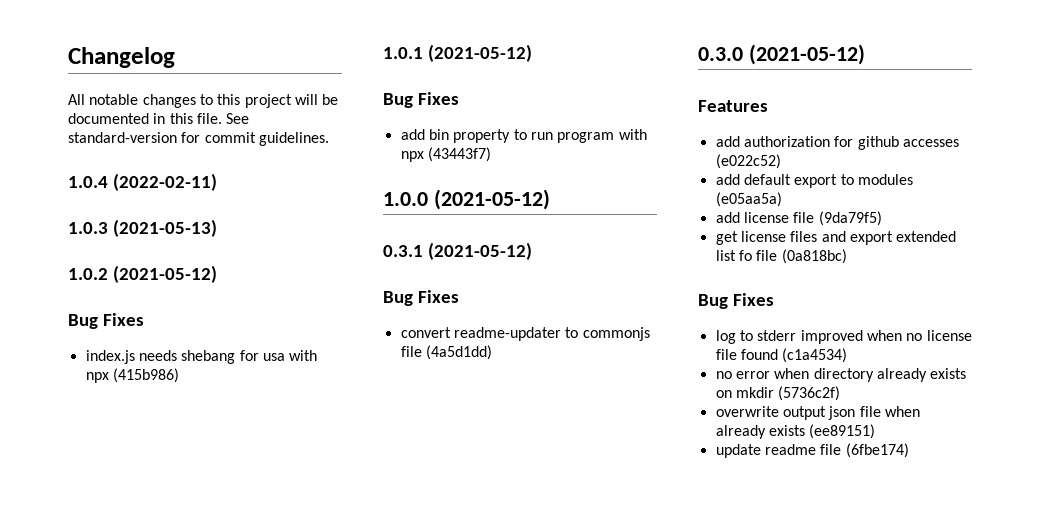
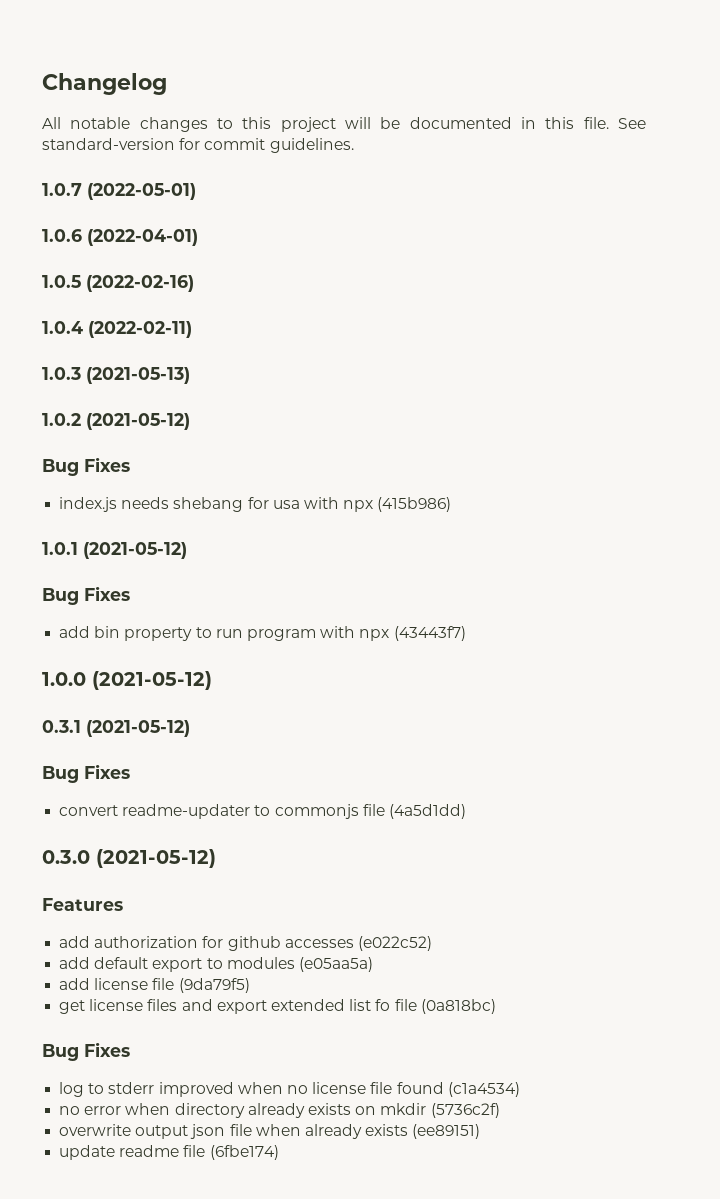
+ 1.0.7 (2022-05-01)
+ 1.0.6 (2022-04-01)
+ 1.0.5 (2022-02-16)

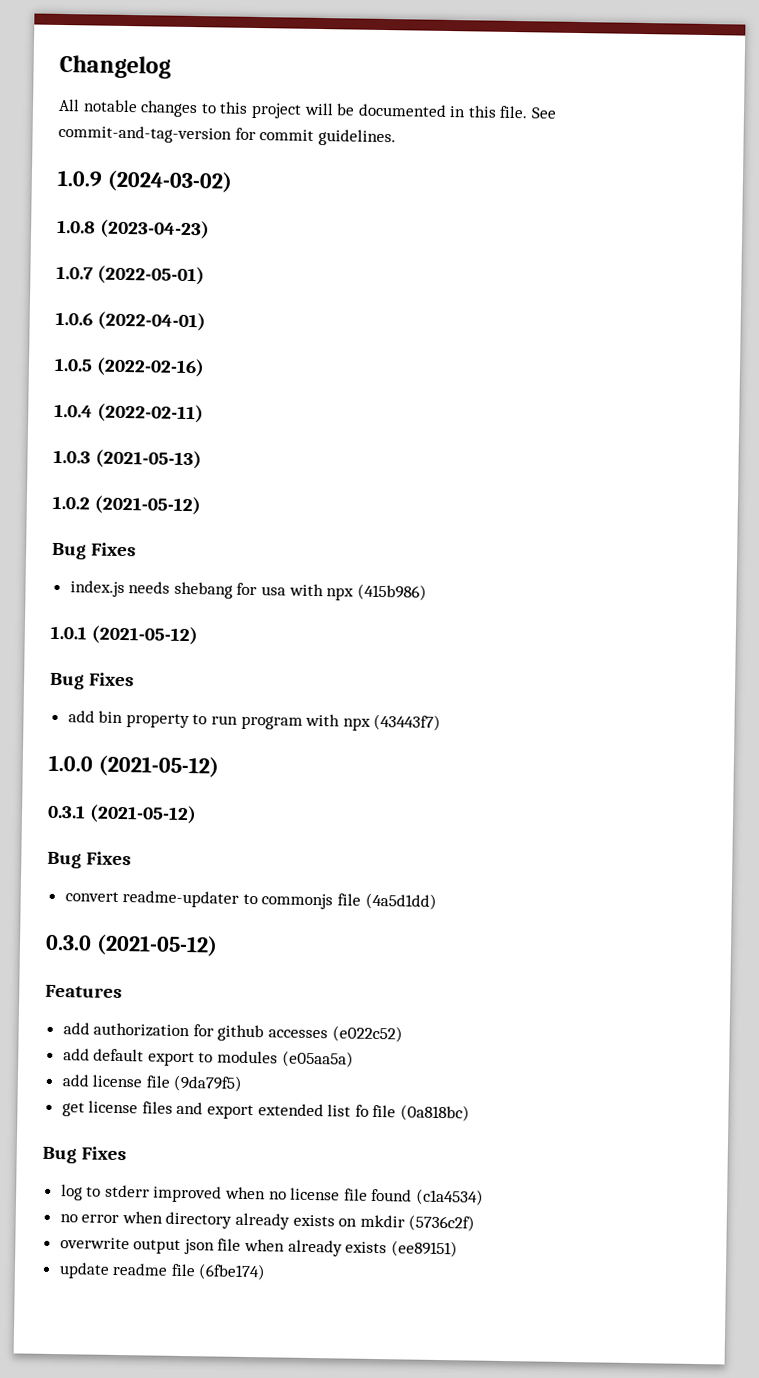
- See standard-version for commit guidelines.
+ See commit-and-tag-version for commit guidelines.
+ 1.0.9 (2024-03-02)
+ 1.0.8 (2023-04-23)

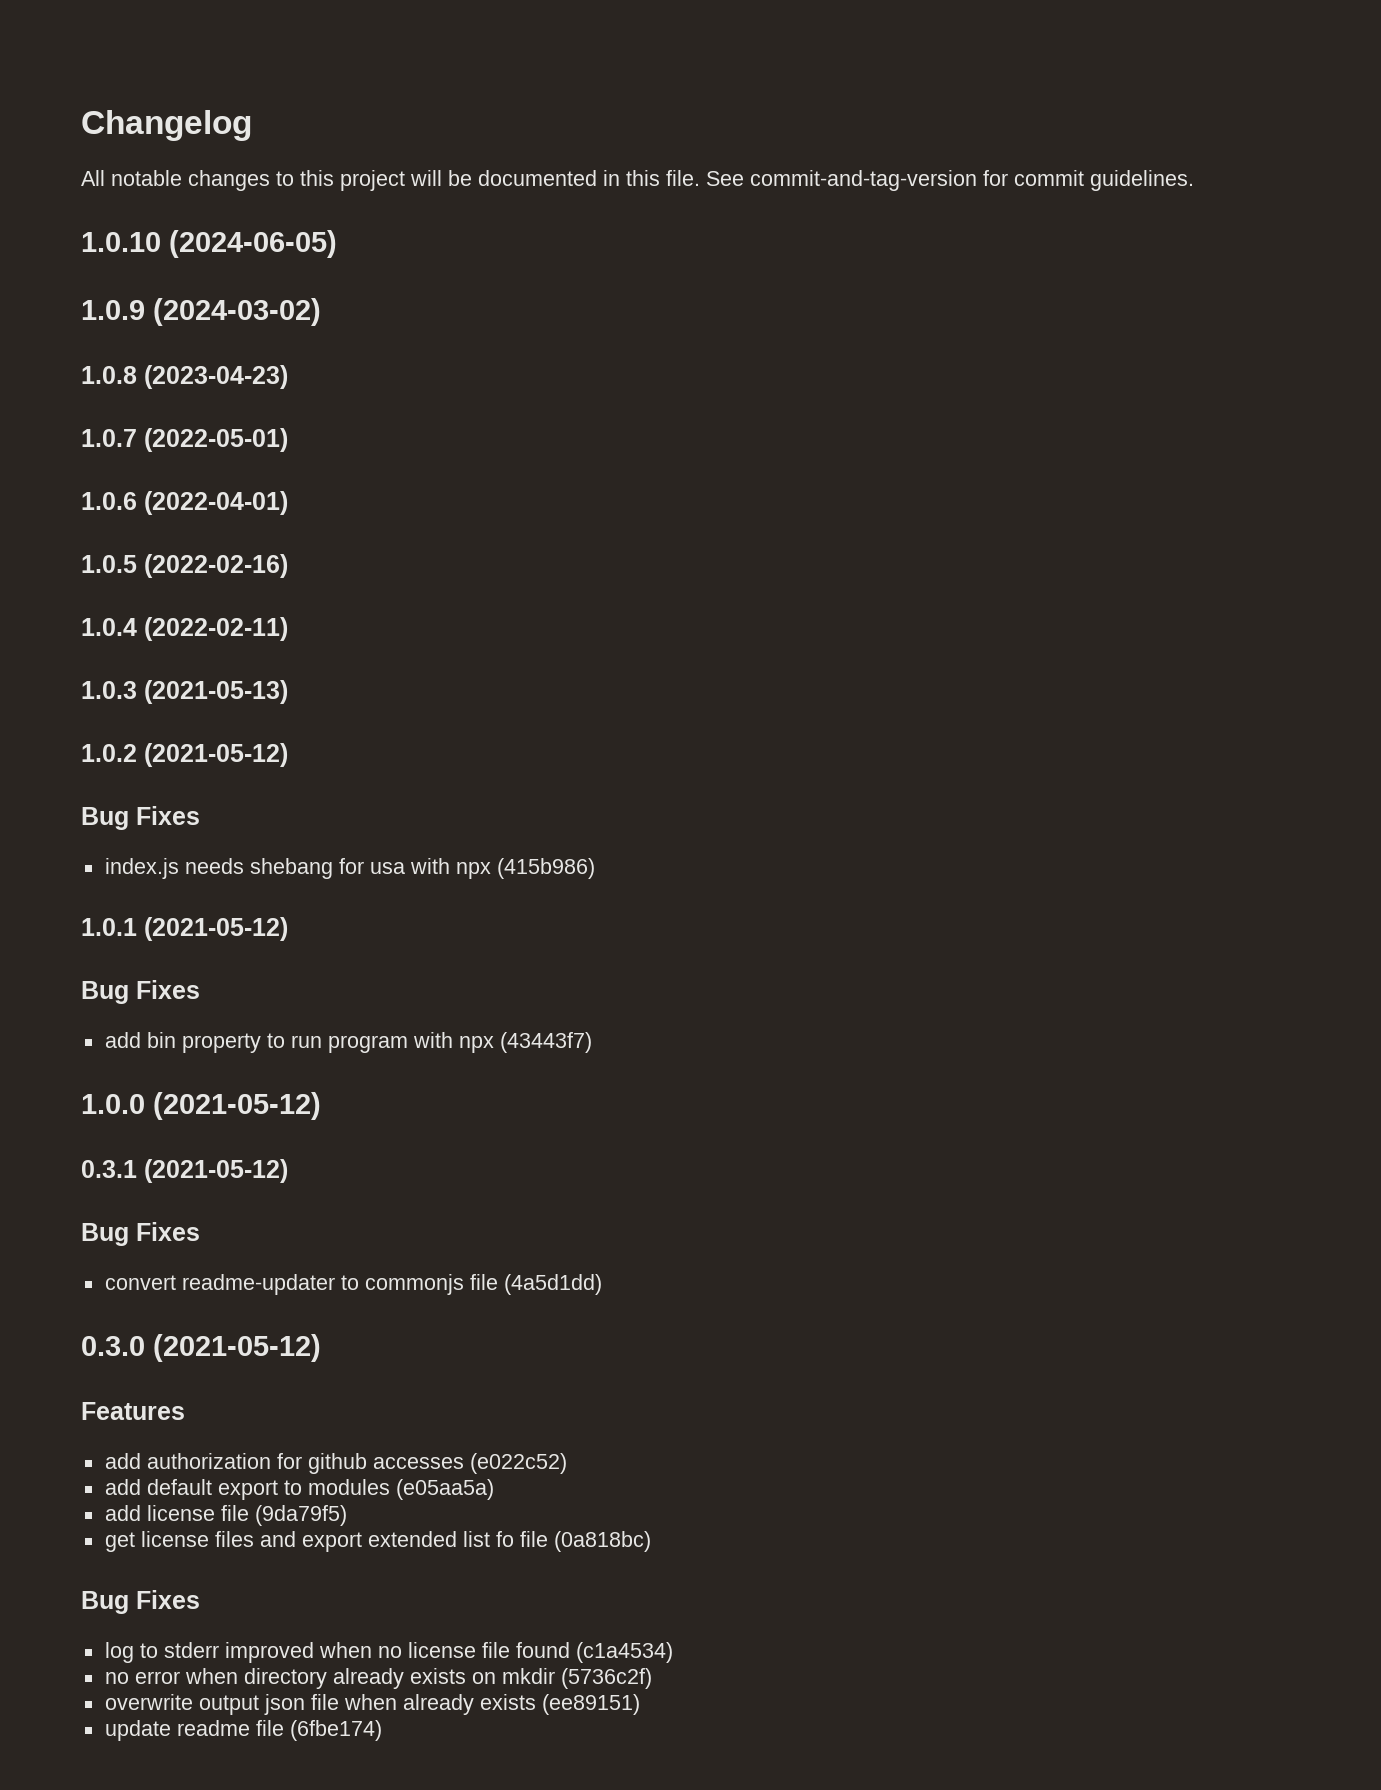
+ 1.0.10 (2024-06-05)

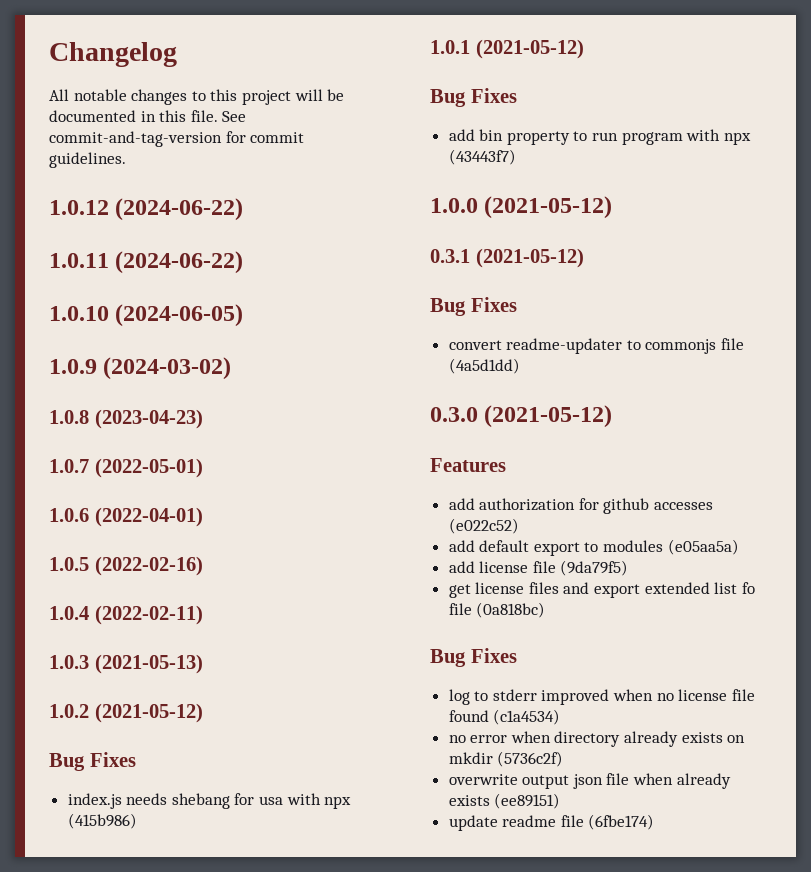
+ 1.0.12 (2024-06-22)
+ 1.0.11 (2024-06-22)

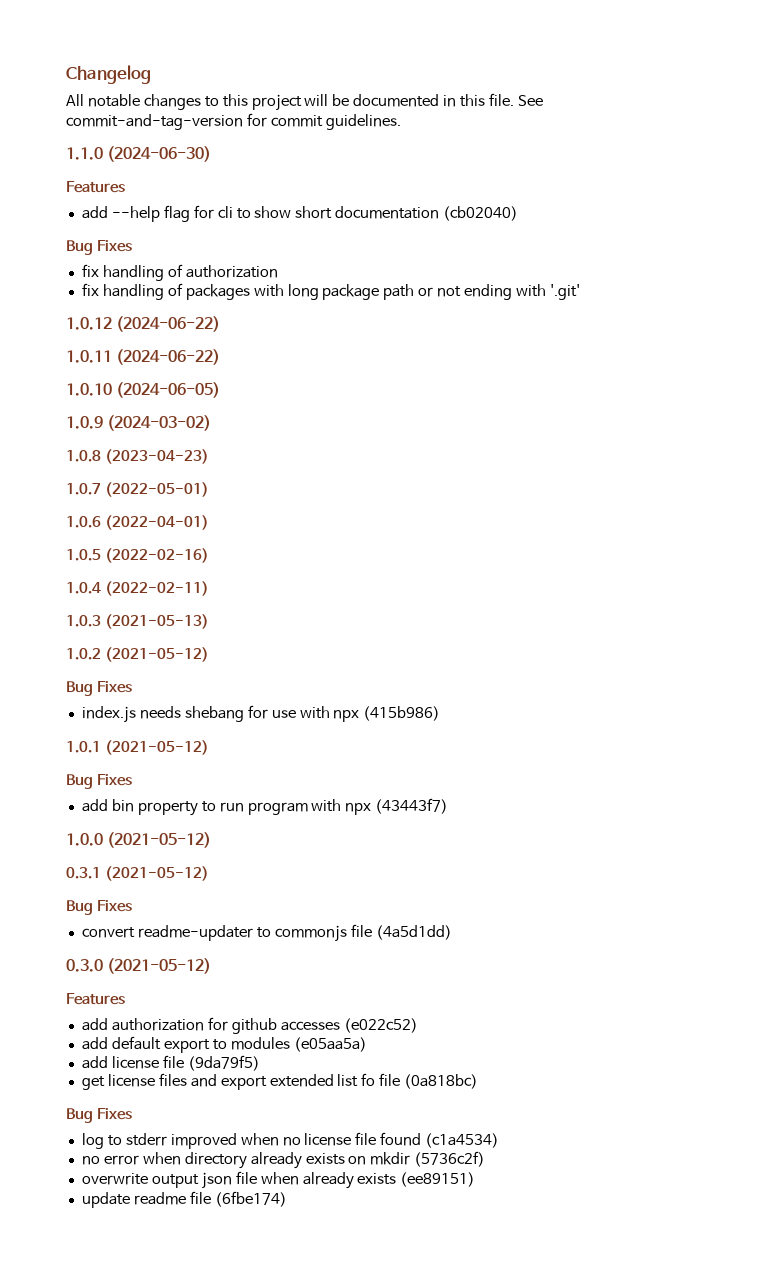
+ 1.1.0 (2024-06-30)
+ Features
+ add --help flag for cli to show short documentation (cb02040)
+ Bug Fixes
+ fix handling of authorization
+ fix handling of packages with long package path or not ending with '.git'
- index.js needs shebang for usa with npx (415b986)
+ index.js needs shebang for use with npx (415b986)

